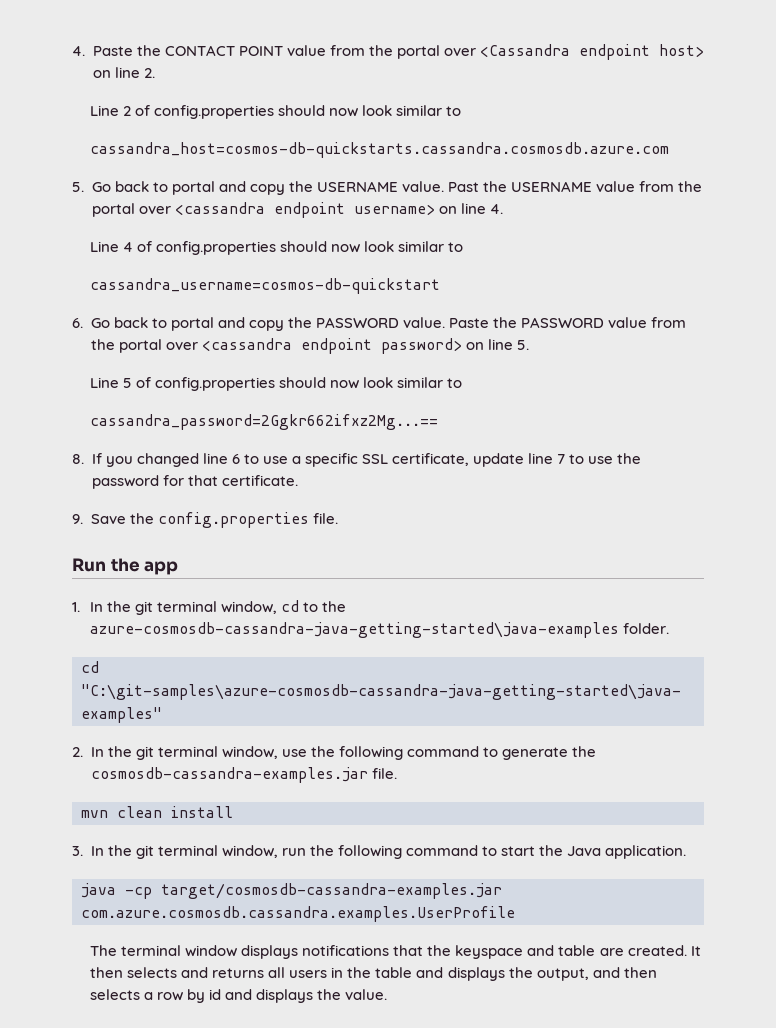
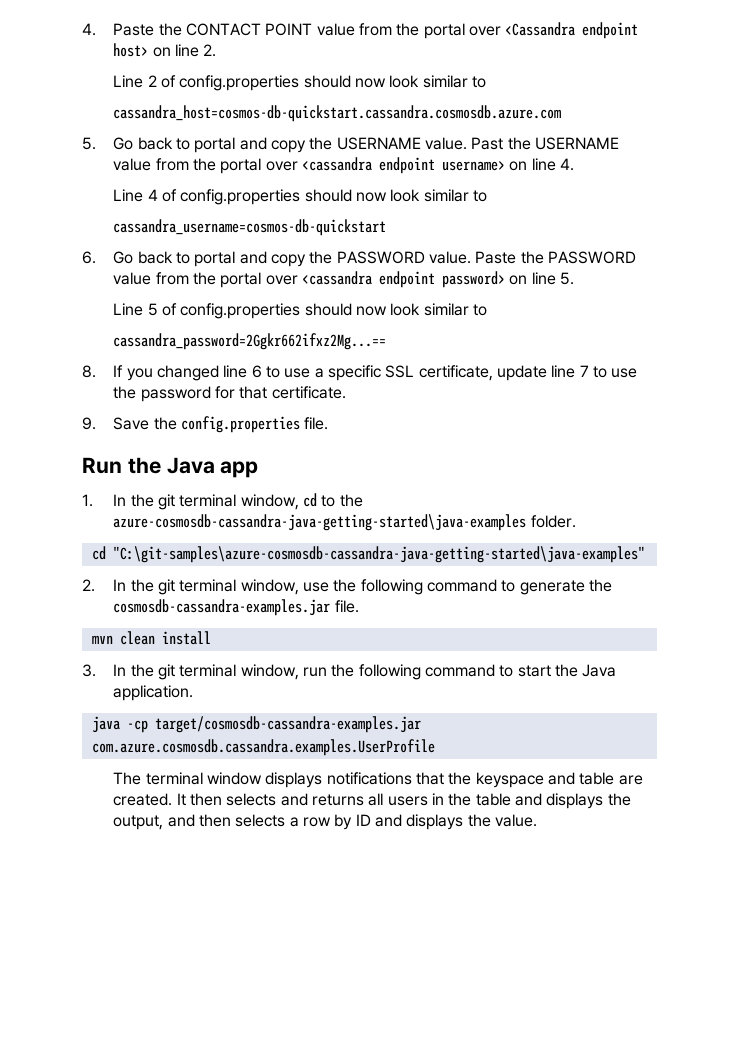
- cassandra_host=cosmos-db-quickstarts.cassandra.cosmosdb.azure.com
+ cassandra_host=cosmos-db-quickstart.cassandra.cosmosdb.azure.com
- Run the app
+ Run the Java app
- It then selects and returns all users in the table and displays the output, and then selects a row by id and displays the value.
+ It then selects and returns all users in the table and displays the output, and then selects a row by ID and displays the value.

